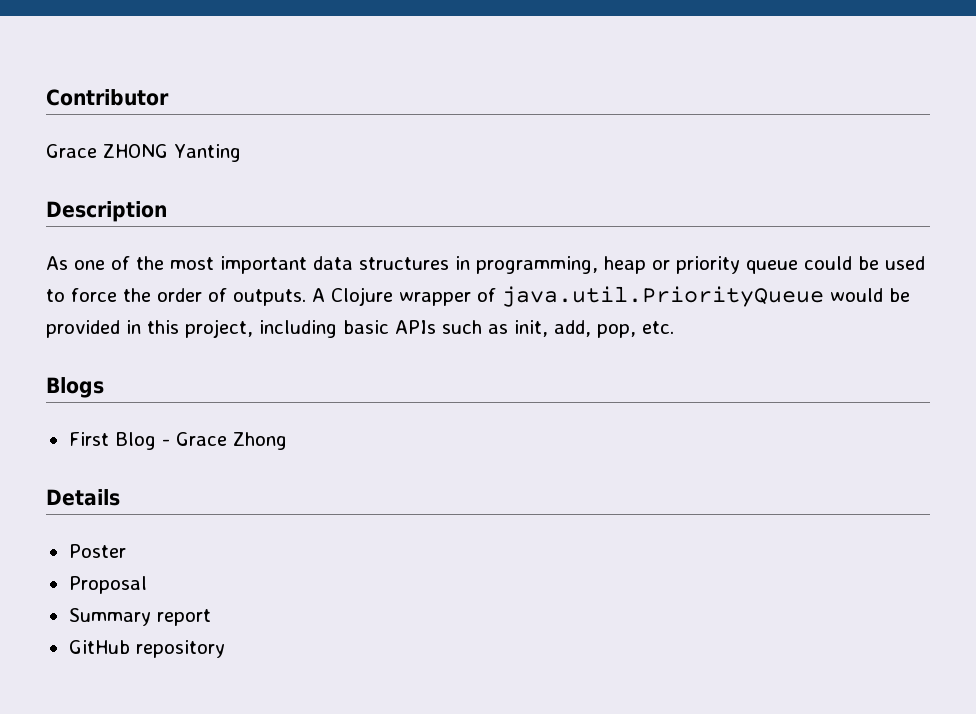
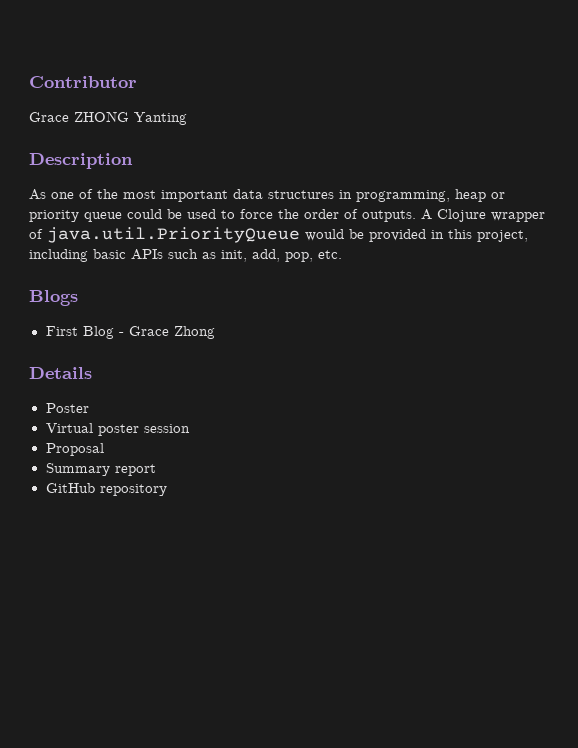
+ Virtual poster session

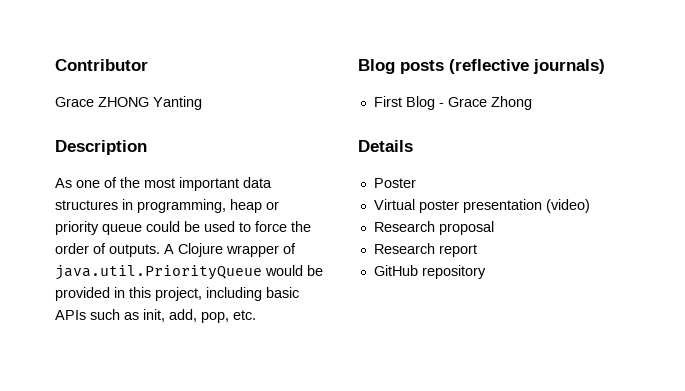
- Blogs
+ Blog posts (reflective journals)
- Virtual poster session
- Proposal
- Summary report
+ Virtual poster presentation (video)
+ Research proposal
+ Research report

